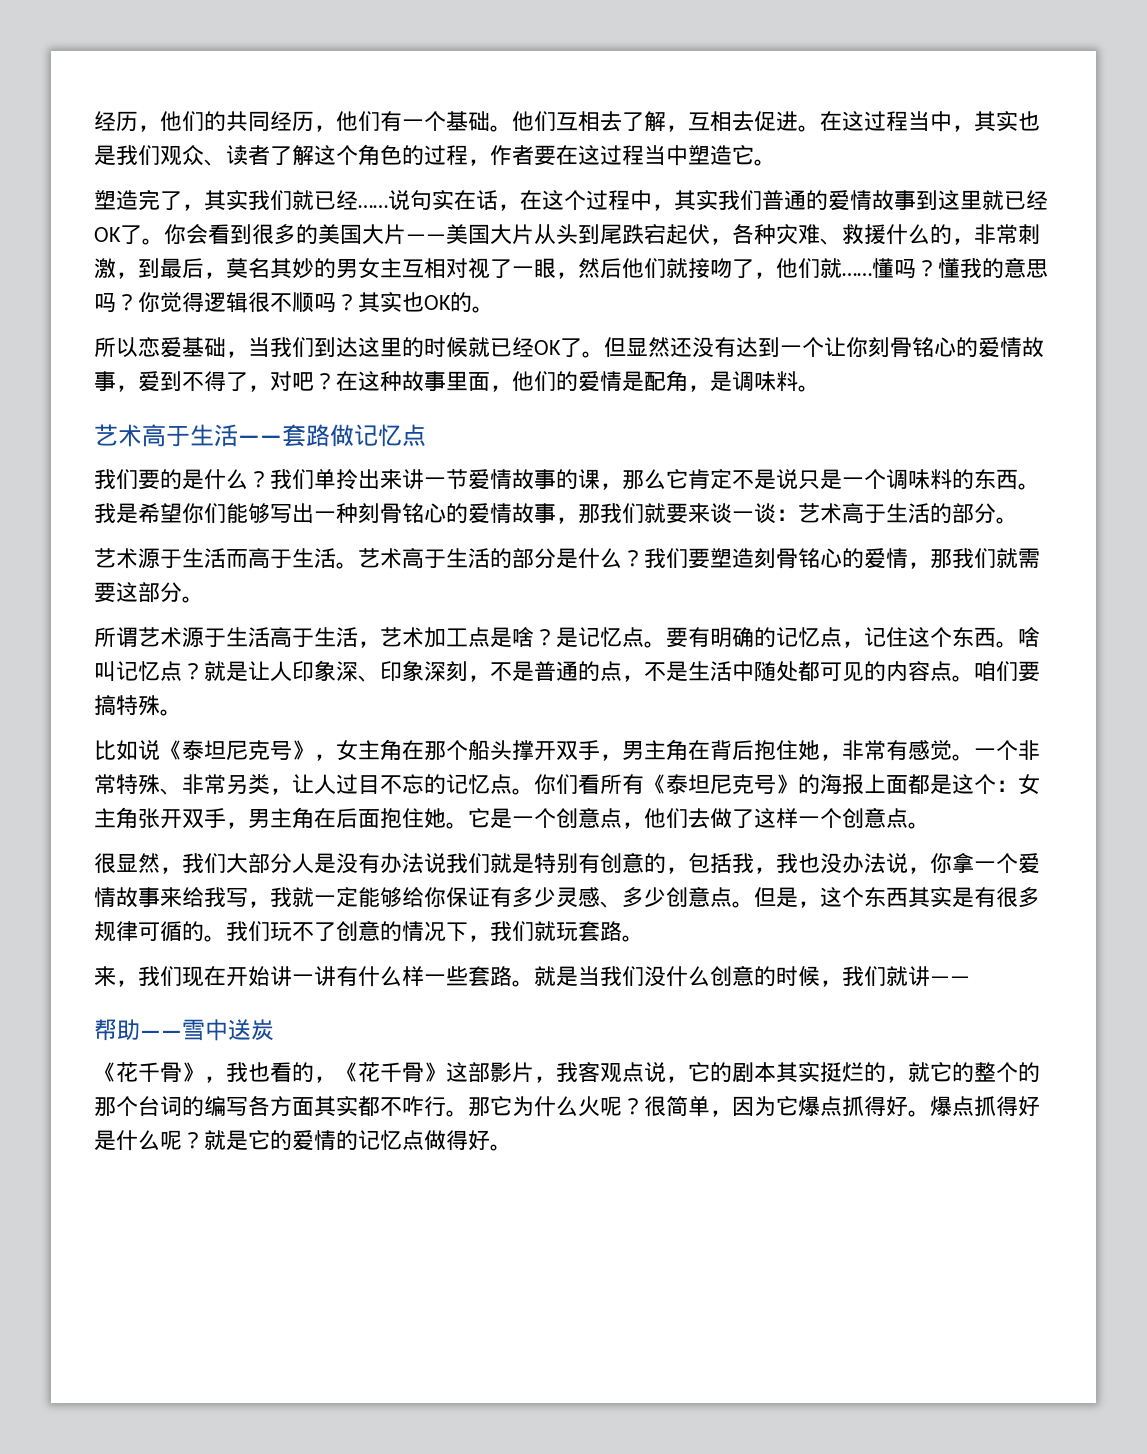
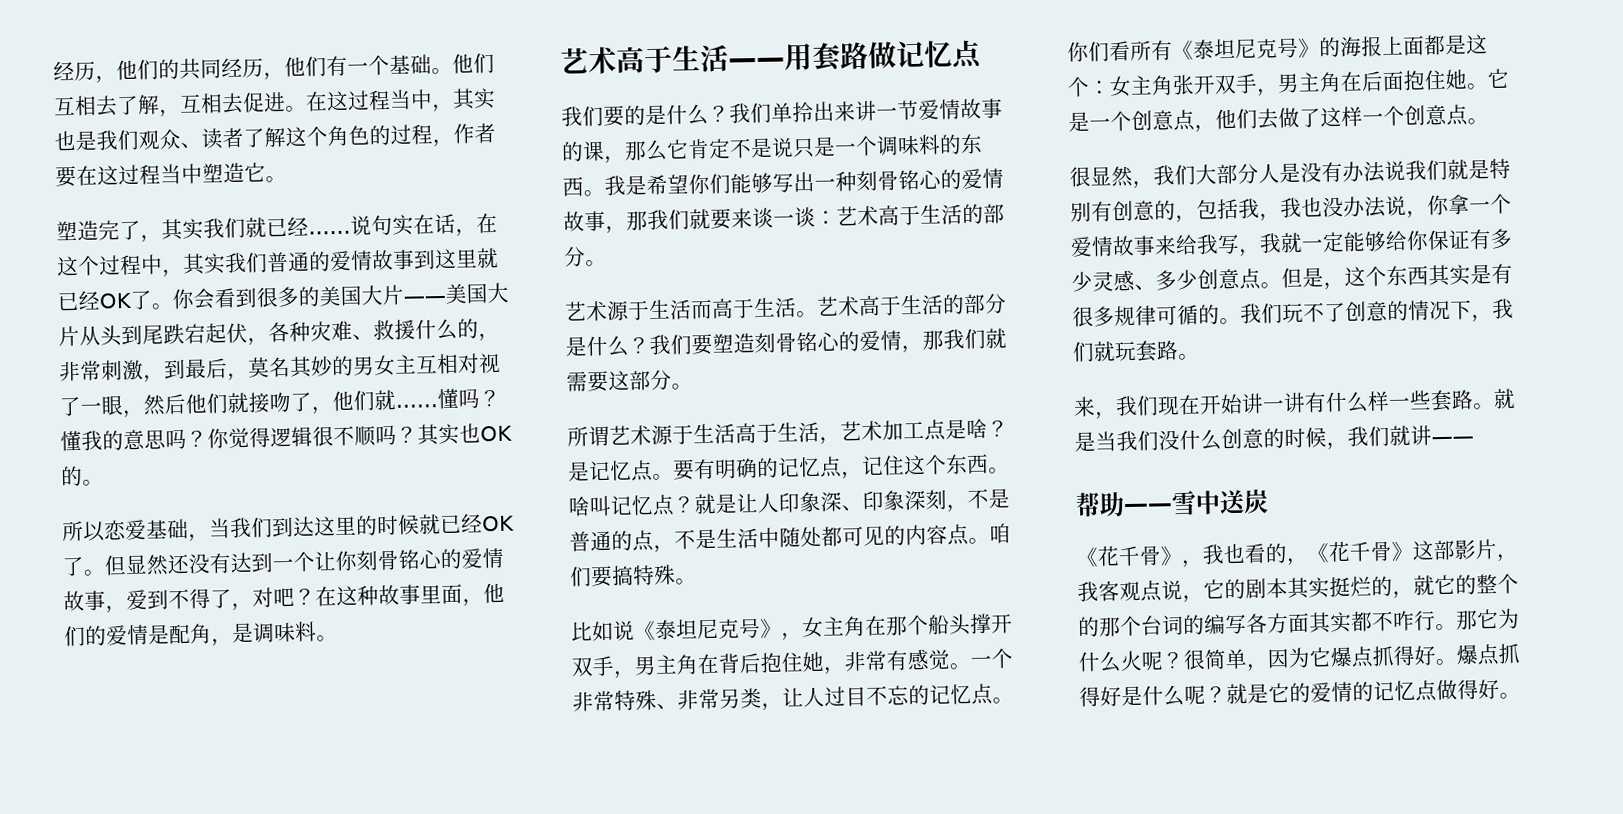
- 艺术高于生活——套路做记忆点
+ 艺术高于生活——用套路做记忆点

